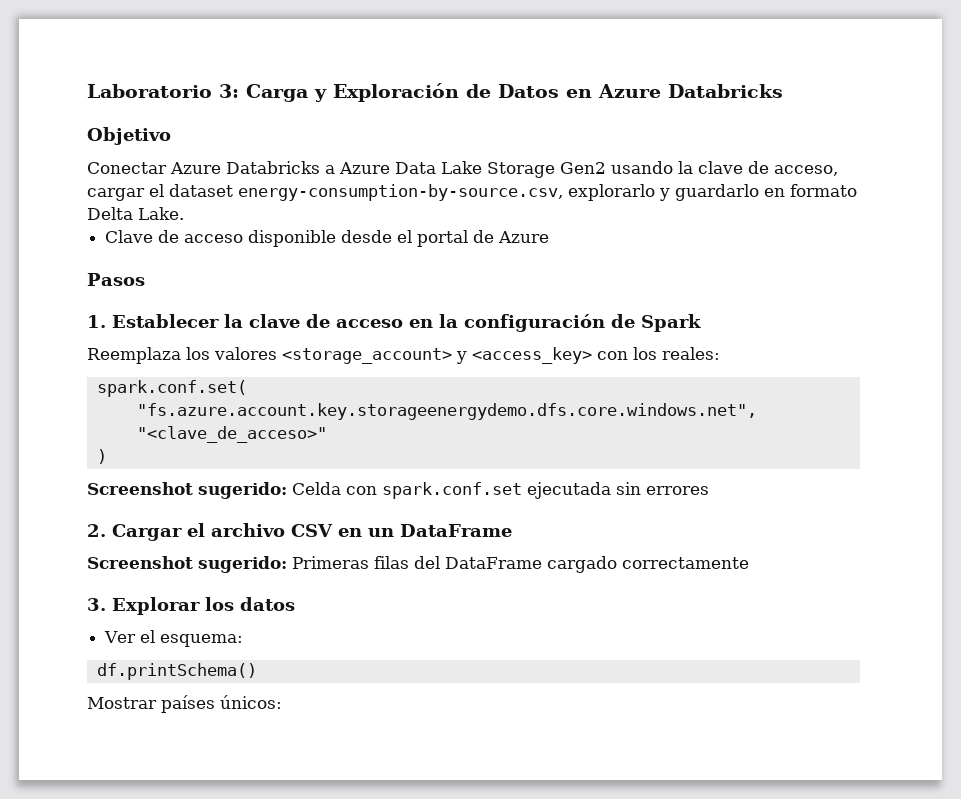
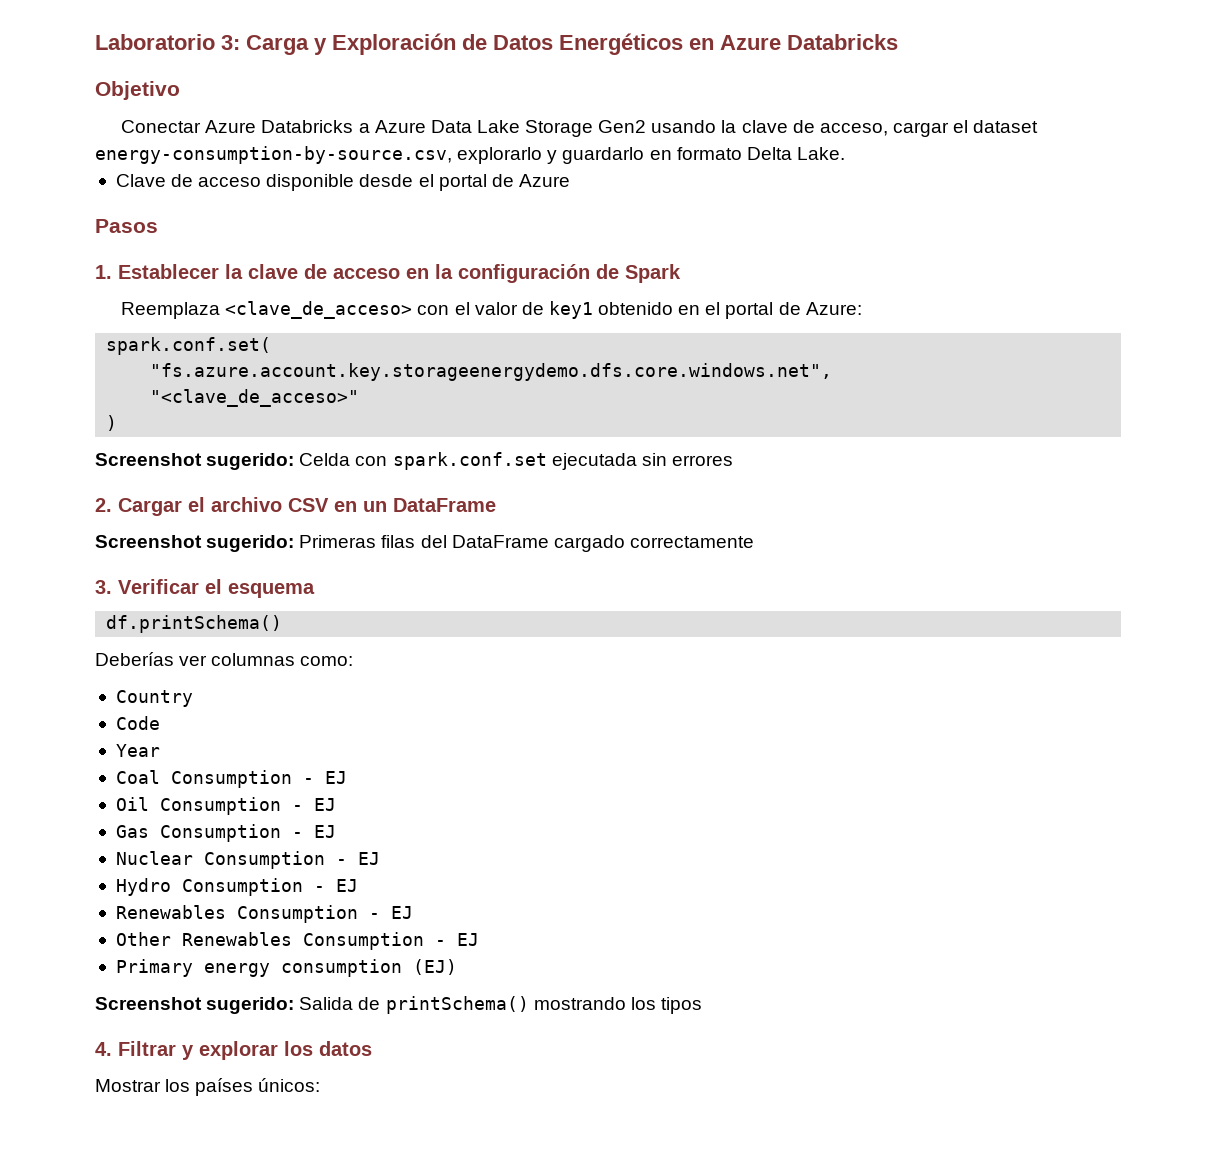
- Laboratorio 3: Carga y Exploración de Datos en Azure Databricks
+ Laboratorio 3: Carga y Exploración de Datos Energéticos en Azure Databricks
- Reemplaza los valores <storage_account> y <access_key> con los reales:
+ Reemplaza <clave_de_acceso> con el valor de key1 obtenido en el portal de Azure:
- 3. Explorar los datos
- Ver el esquema:
+ 3. Verificar el esquema
  df.printSchema()
+ Deberías ver columnas como:
+ Country
+ Code
+ Year
+ Coal Consumption - EJ
+ Oil Consumption - EJ
+ Gas Consumption - EJ
+ Nuclear Consumption - EJ
+ Hydro Consumption - EJ
+ Renewables Consumption - EJ
+ Other Renewables Consumption - EJ
+ Primary energy consumption (EJ)
+ Screenshot sugerido: Salida de printSchema() mostrando los tipos
+ 4. Filtrar y explorar los datos
- Mostrar países únicos:
+ Mostrar los países únicos:

